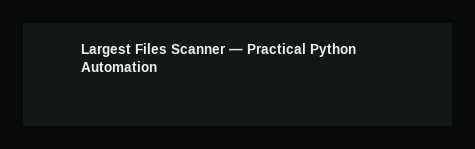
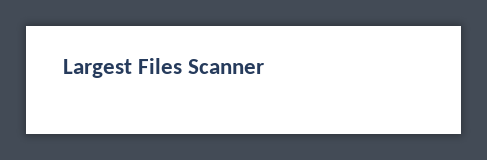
- Largest Files Scanner — Practical Python Automation
+ Largest Files Scanner

